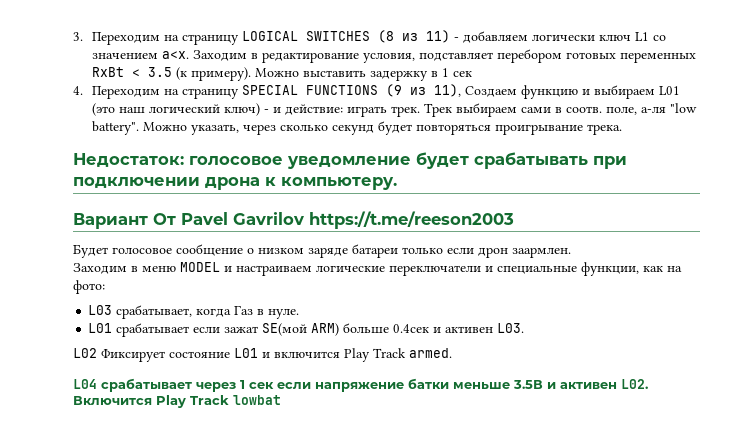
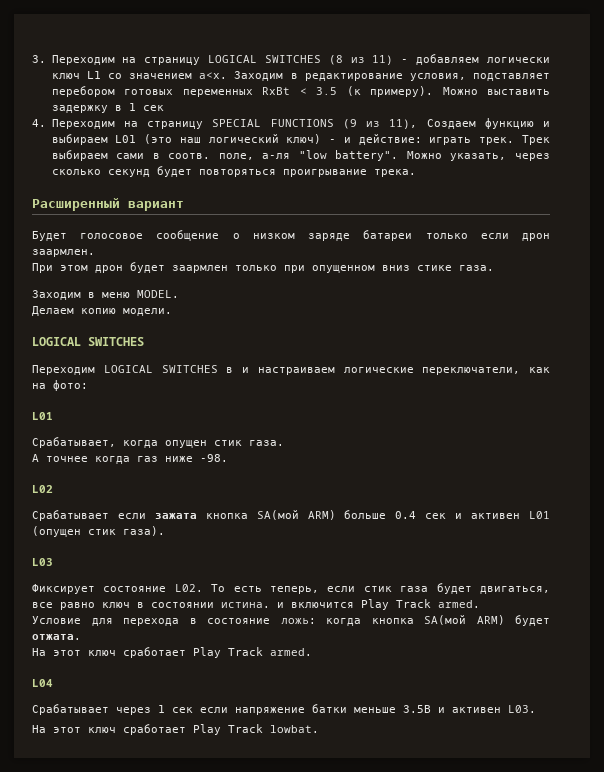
- Недостаток: голосовое уведомление будет срабатывать при подключении дрона к компьютеру.
- Вариант От Pavel Gavrilov https://t.me/reeson2003
+ Расширенный вариант
- Заходим в меню MODEL и настраиваем логические переключатели и специальные функции, как на фото:
- L03 срабатывает, когда Газ в нуле.
- L01 срабатывает если зажат SE(мой ARM) больше 0.4сек и активен L03.
- L02 Фиксирует состояние L01 и включится Play Track armed.
+ При этом дрон будет заармлен только при опущенном вниз стике газа.
+ Заходим в меню MODEL.
+ Делаем копию модели.
+ LOGICAL SWITCHES
+ Переходим LOGICAL SWITCHES в и настраиваем логические переключатели, как на фото:
+ L01
+ Срабатывает, когда опущен стик газа.
+ А точнее когда газ ниже -98.
+ L02
+ Срабатывает если зажата кнопка SA(мой ARM) больше 0.4 сек и активен L01 (опущен стик газа).
+ L03
+ Фиксирует состояние L02. То есть теперь, если стик газа будет двигаться, все равно ключ в состоянии истина. и включится Play Track armed.
+ Условие для перехода в состояние ложь: когда кнопка SA(мой ARM) будет отжата.
+ На этот ключ сработает Play Track armed.
- L04 срабатывает через 1 сек если напряжение батки меньше 3.5В и активен L02. Включится Play Track lowbat
+ L04
+ Срабатывает через 1 сек если напряжение батки меньше 3.5В и активен L03.
+ На этот ключ сработает Play Track lowbat.

